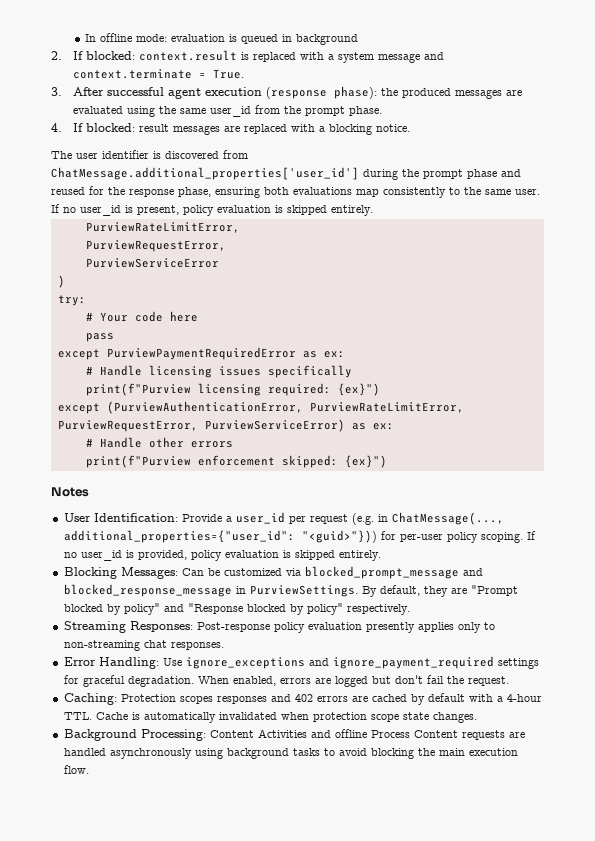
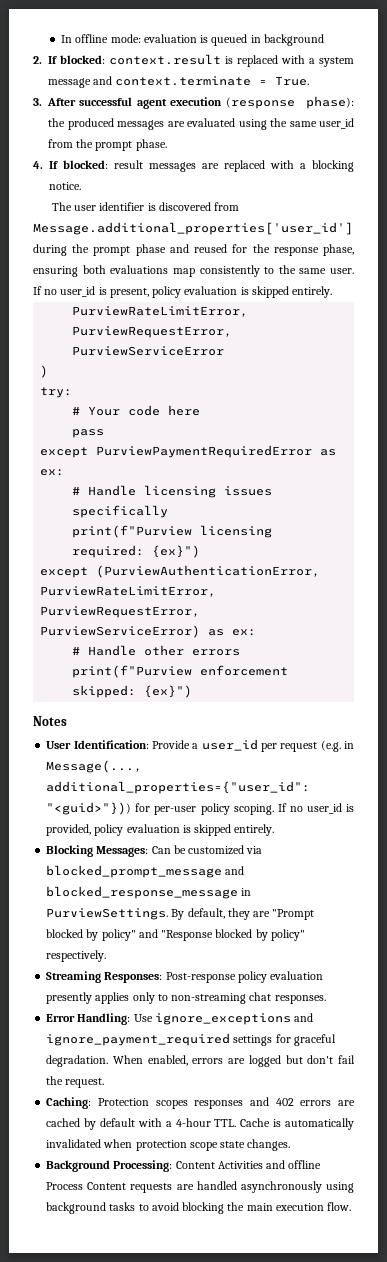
- The user identifier is discovered from ChatMessage.additional_properties['user_id'] during the prompt phase and reused for the response phase, ensuring both evaluations map consistently to the same user.
+ The user identifier is discovered from Message.additional_properties['user_id'] during the prompt phase and reused for the response phase, ensuring both evaluations map consistently to the same user.
- User Identification: Provide a user_id per request (e.g. in ChatMessage(..., additional_properties={"user_id": "<guid>"})) for per-user policy scoping.
+ User Identification: Provide a user_id per request (e.g. in Message(..., additional_properties={"user_id": "<guid>"})) for per-user policy scoping.

